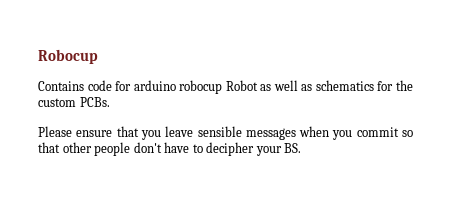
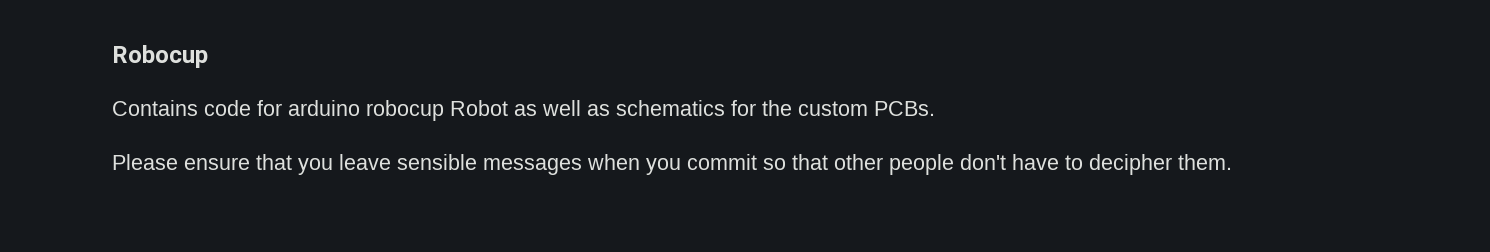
- Please ensure that you leave sensible messages when you commit so that other people don't have to decipher your BS.
+ Please ensure that you leave sensible messages when you commit so that other people don't have to decipher them.

